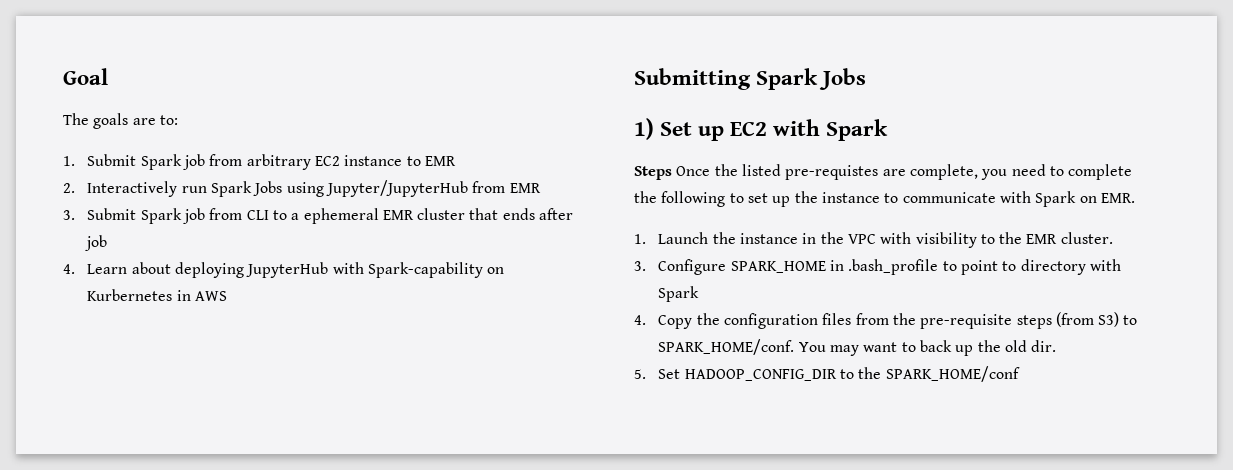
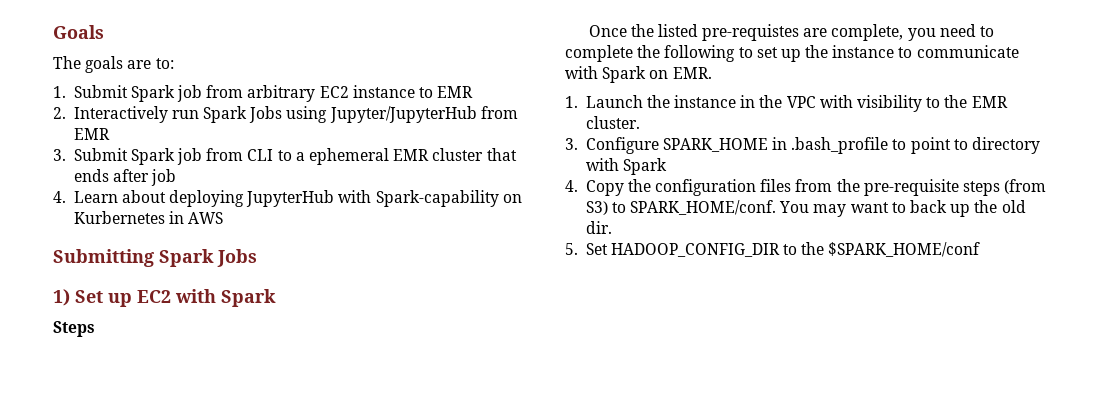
- Goal
+ Goals
- Steps Once the listed pre-requistes are complete, you need to complete the following to set up the instance to communicate with Spark on EMR.
+ Steps
+ Once the listed pre-requistes are complete, you need to complete the following to set up the instance to communicate with Spark on EMR.
- 5. Set HADOOP_CONFIG_DIR to the SPARK_HOME/conf
+ 5. Set HADOOP_CONFIG_DIR to the $SPARK_HOME/conf

